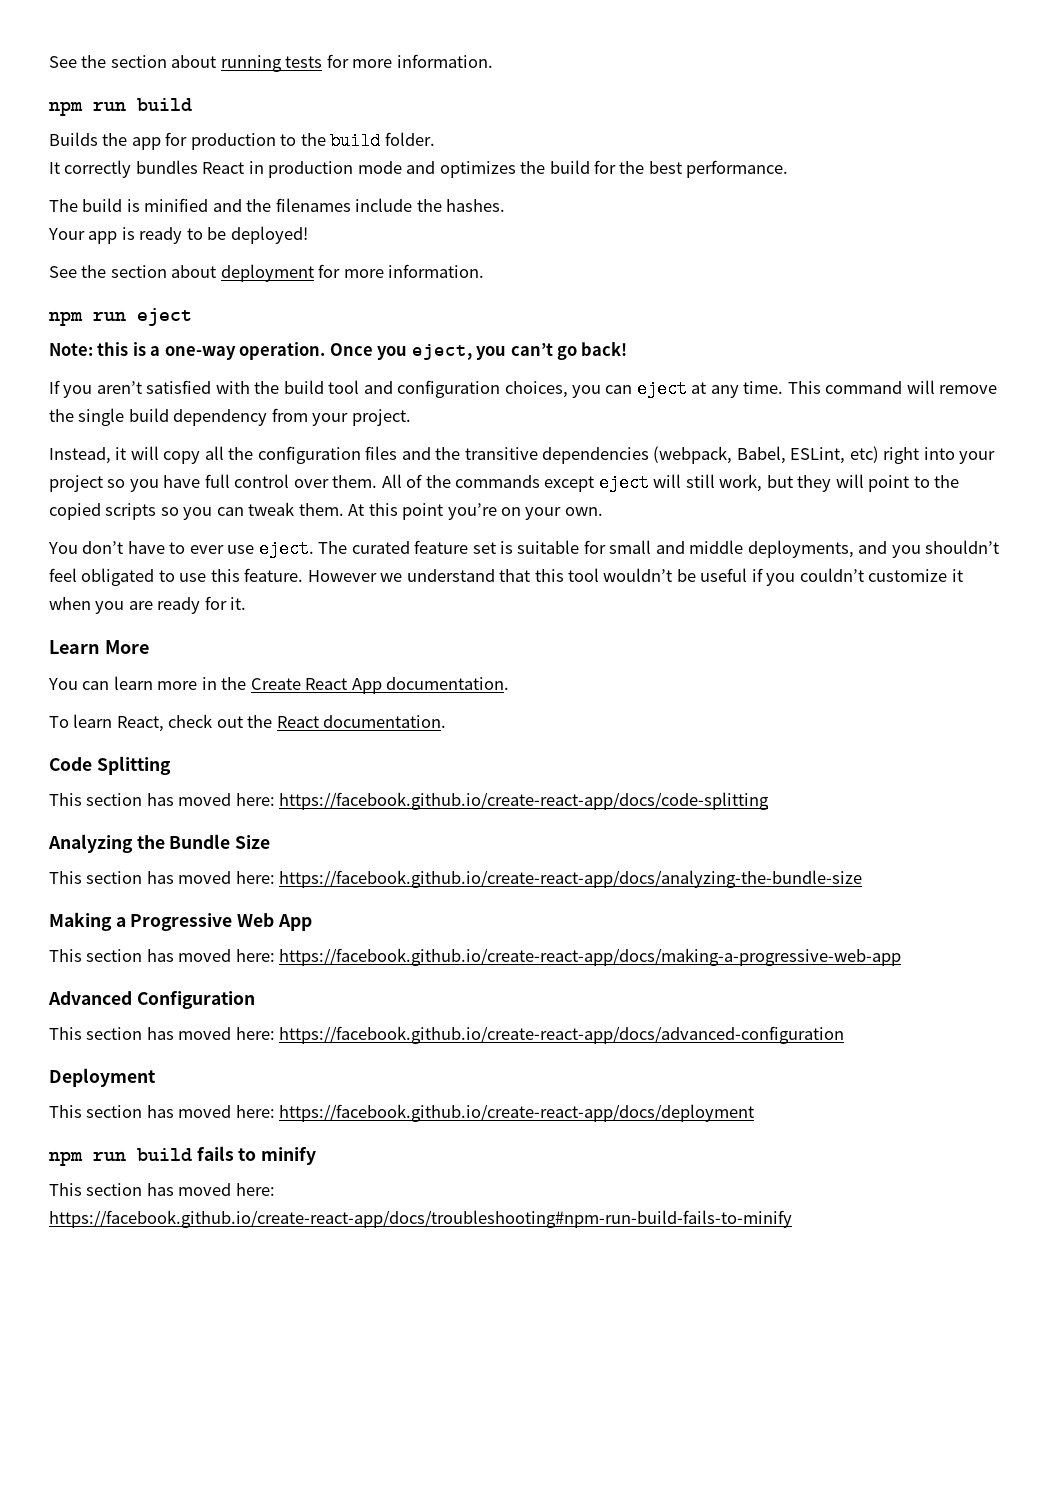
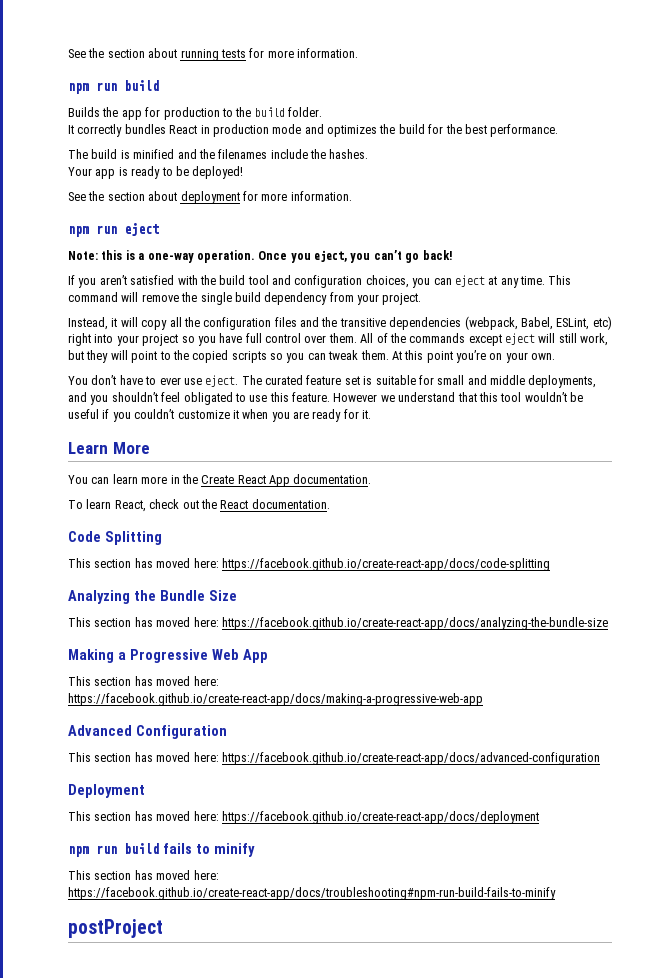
+ postProject

